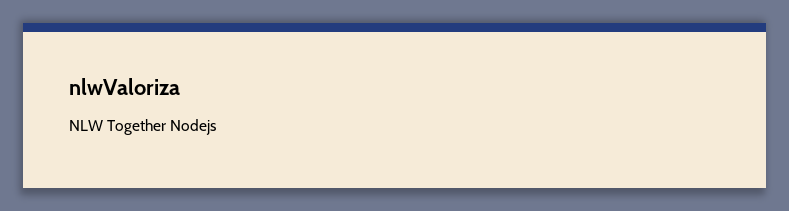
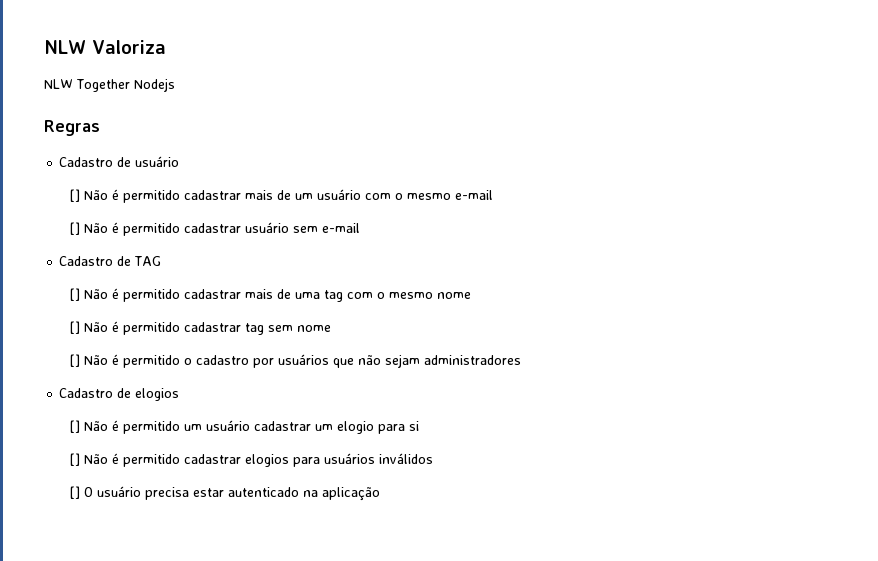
- nlwValoriza
+ NLW Valoriza
+ Regras
+ Cadastro de usuário
+ [] Não é permitido cadastrar mais de um usuário com o mesmo e-mail
+ [] Não é permitido cadastrar usuário sem e-mail
+ Cadastro de TAG
+ [] Não é permitido cadastrar mais de uma tag com o mesmo nome
+ [] Não é permitido cadastrar tag sem nome
+ [] Não é permitido o cadastro por usuários que não sejam administradores
+ Cadastro de elogios
+ [] Não é permitido um usuário cadastrar um elogio para si
+ [] Não é permitido cadastrar elogios para usuários inválidos
+ [] O usuário precisa estar autenticado na aplicação

